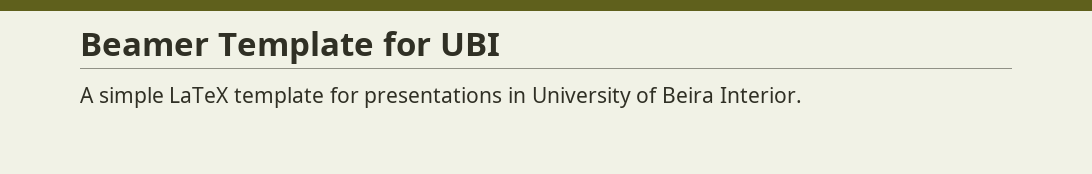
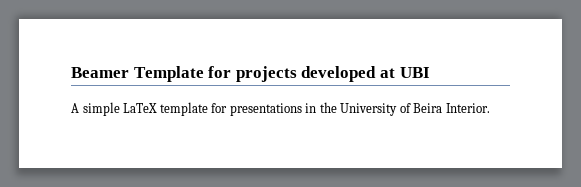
- Beamer Template for UBI
+ Beamer Template for projects developed at UBI
- A simple LaTeX template for presentations in University of Beira Interior.
+ A simple LaTeX template for presentations in the University of Beira Interior.

